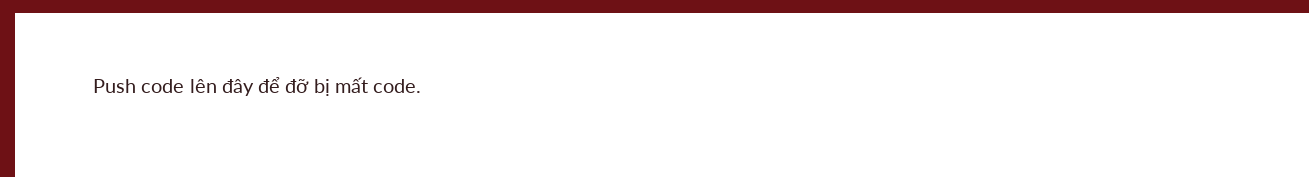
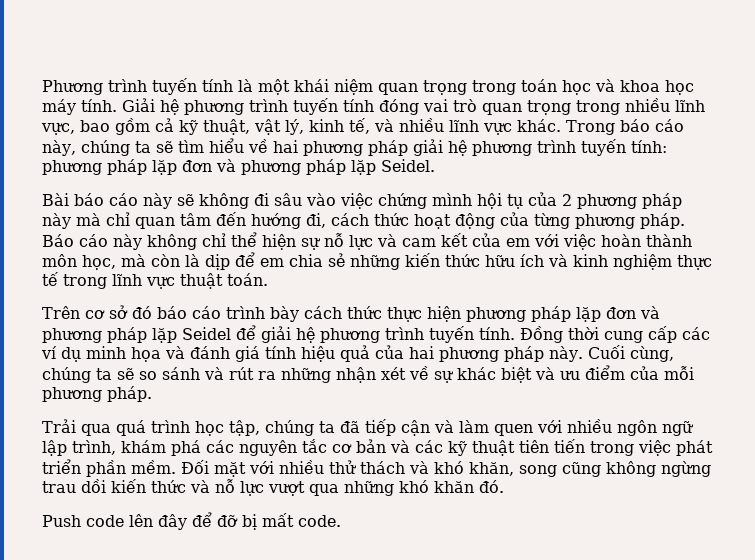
+ Phương trình tuyến tính là một khái niệm quan trọng trong toán học và khoa học máy tính. Giải hệ phương trình tuyến tính đóng vai trò quan trọng trong nhiều lĩnh vực, bao gồm cả kỹ thuật, vật lý, kinh tế, và nhiều lĩnh vực khác. Trong báo cáo này, chúng ta sẽ tìm hiểu về hai phương pháp giải hệ phương trình tuyến tính: phương pháp lặp đơn và phương pháp lặp Seidel.
+ Bài báo cáo này sẽ không đi sâu vào việc chứng mình hội tụ của 2 phương pháp này mà chỉ quan tâm đến hướng đi, cách thức hoạt động của từng phương pháp. Báo cáo này không chỉ thể hiện sự nỗ lực và cam kết của em với việc hoàn thành môn học, mà còn là dịp để em chia sẻ những kiến thức hữu ích và kinh nghiệm thực tế trong lĩnh vực thuật toán.
+ Trên cơ sở đó báo cáo trình bày cách thức thực hiện phương pháp lặp đơn và phương pháp lặp Seidel để giải hệ phương trình tuyến tính. Đồng thời cung cấp các ví dụ minh họa và đánh giá tính hiệu quả của hai phương pháp này. Cuối cùng, chúng ta sẽ so sánh và rút ra những nhận xét về sự khác biệt và ưu điểm của mỗi phương pháp.
+ Trải qua quá trình học tập, chúng ta đã tiếp cận và làm quen với nhiều ngôn ngữ lập trình, khám phá các nguyên tắc cơ bản và các kỹ thuật tiên tiến trong việc phát triển phần mềm. Đối mặt với nhiều thử thách và khó khăn, song cũng không ngừng trau dồi kiến thức và nỗ lực vượt qua những khó khăn đó.

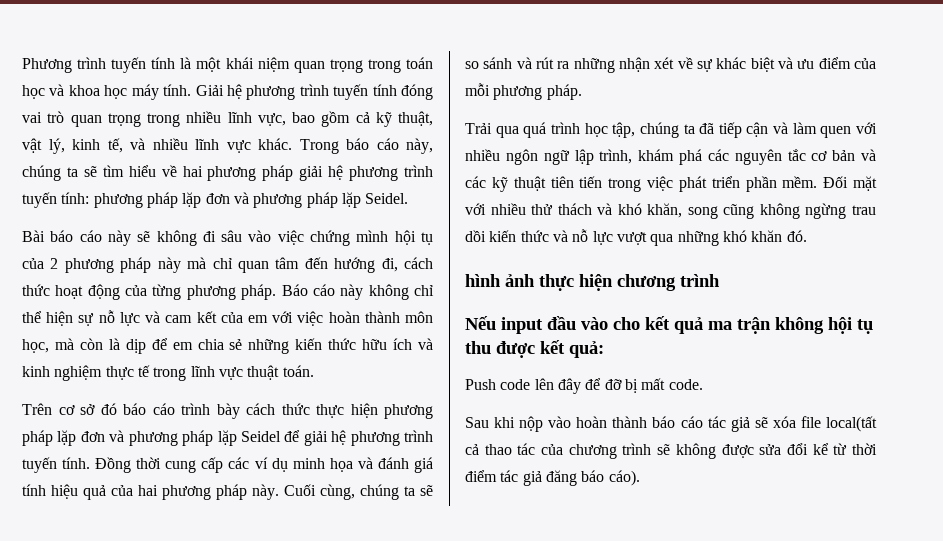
+ hình ảnh thực hiện chương trình
+ Nếu input đầu vào cho kết quả ma trận không hội tụ thu được kết quả:
+ Sau khi nộp vào hoàn thành báo cáo tác giả sẽ xóa file local(tất cả thao tác của chương trình sẽ không được sửa đổi kể từ thời điểm tác giả đăng báo cáo).

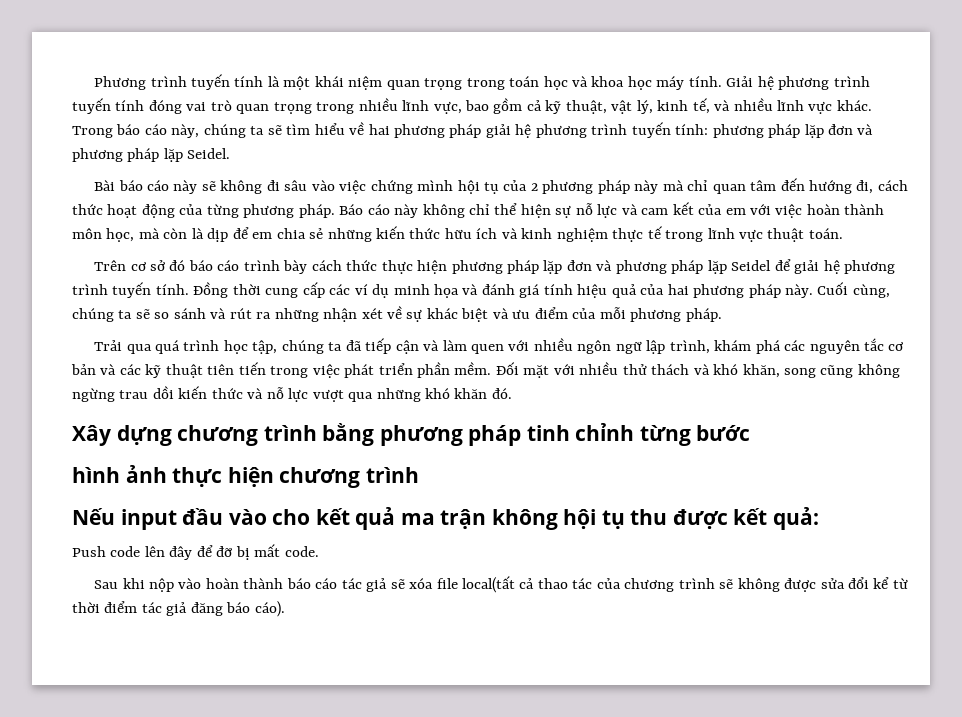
+ Xây dựng chương trình bằng phương pháp tinh chỉnh từng bước

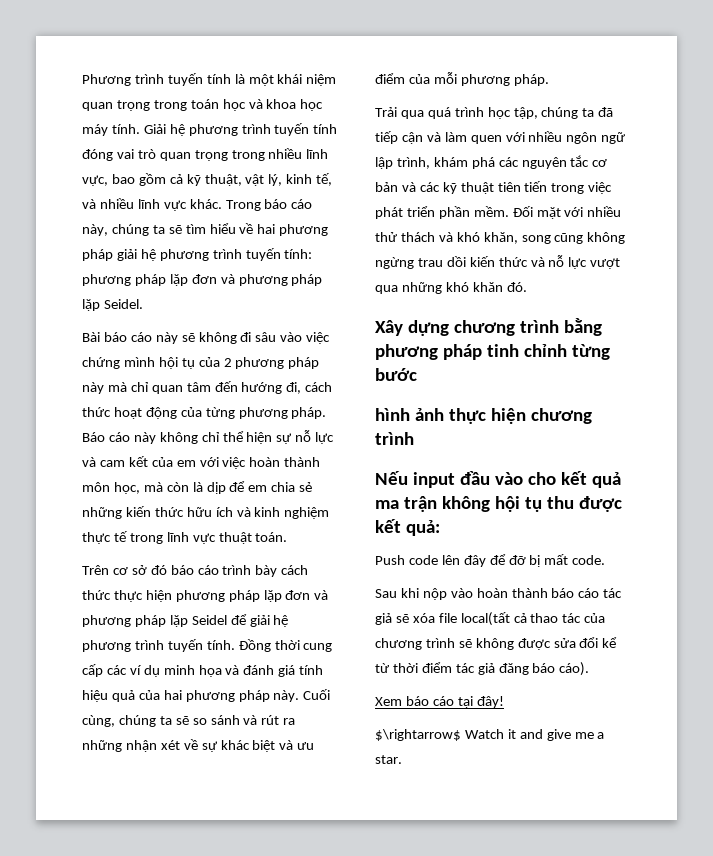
+ Xem báo cáo tại đây!
+ $\rightarrow$ Watch it and give me a star.

